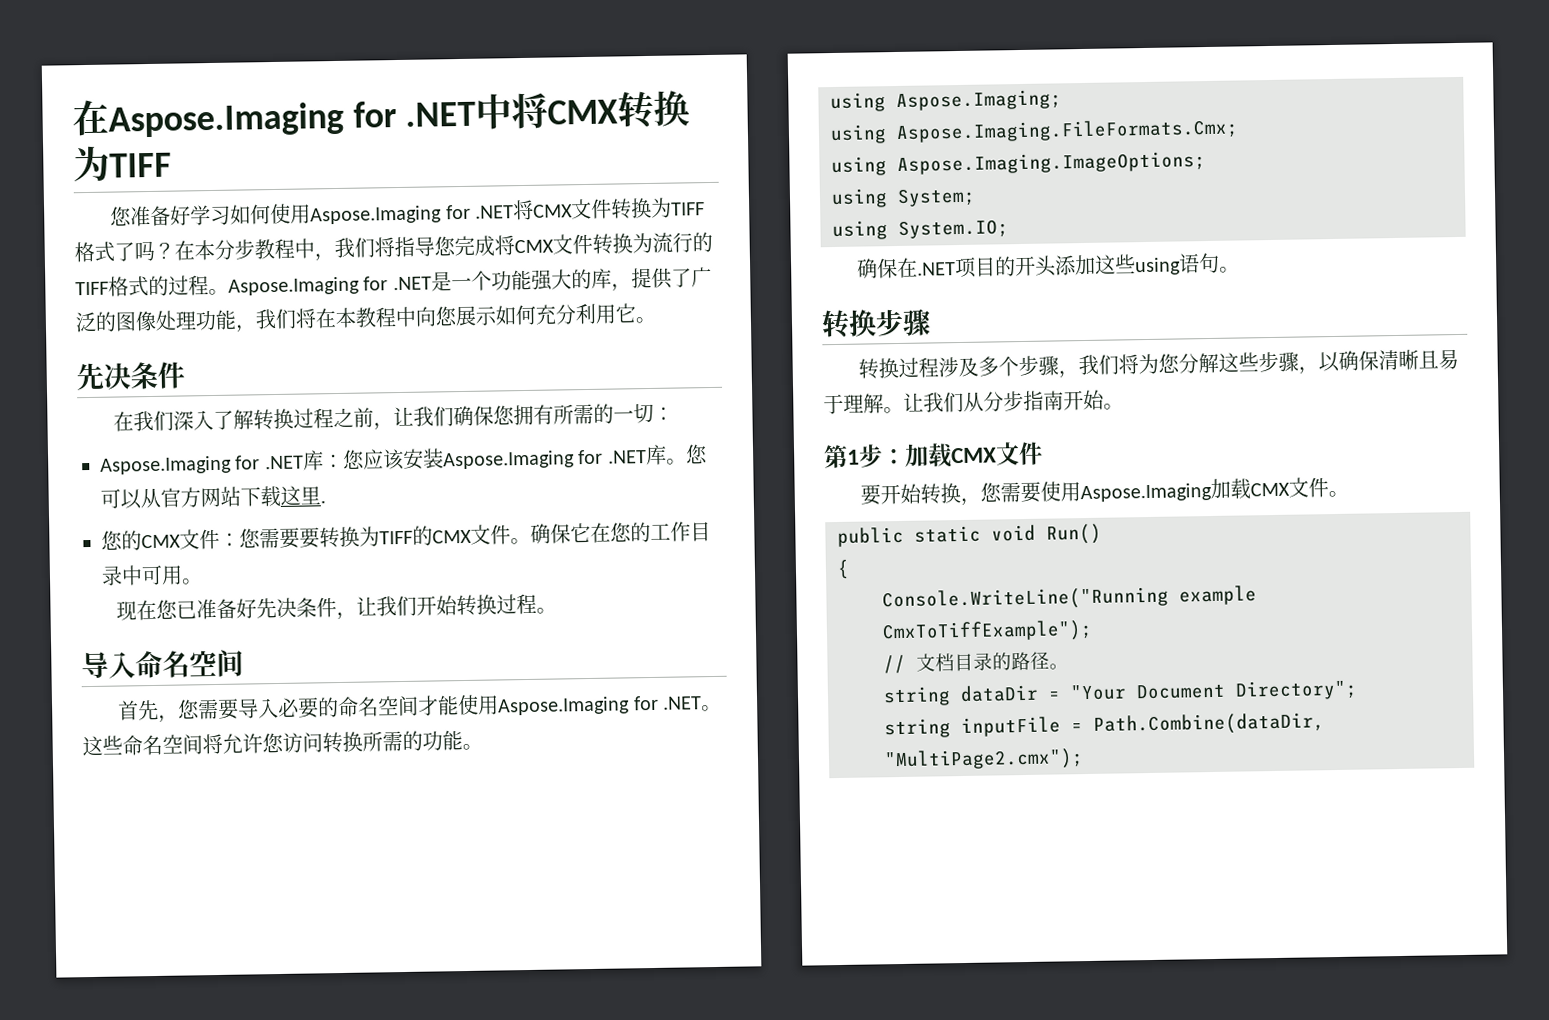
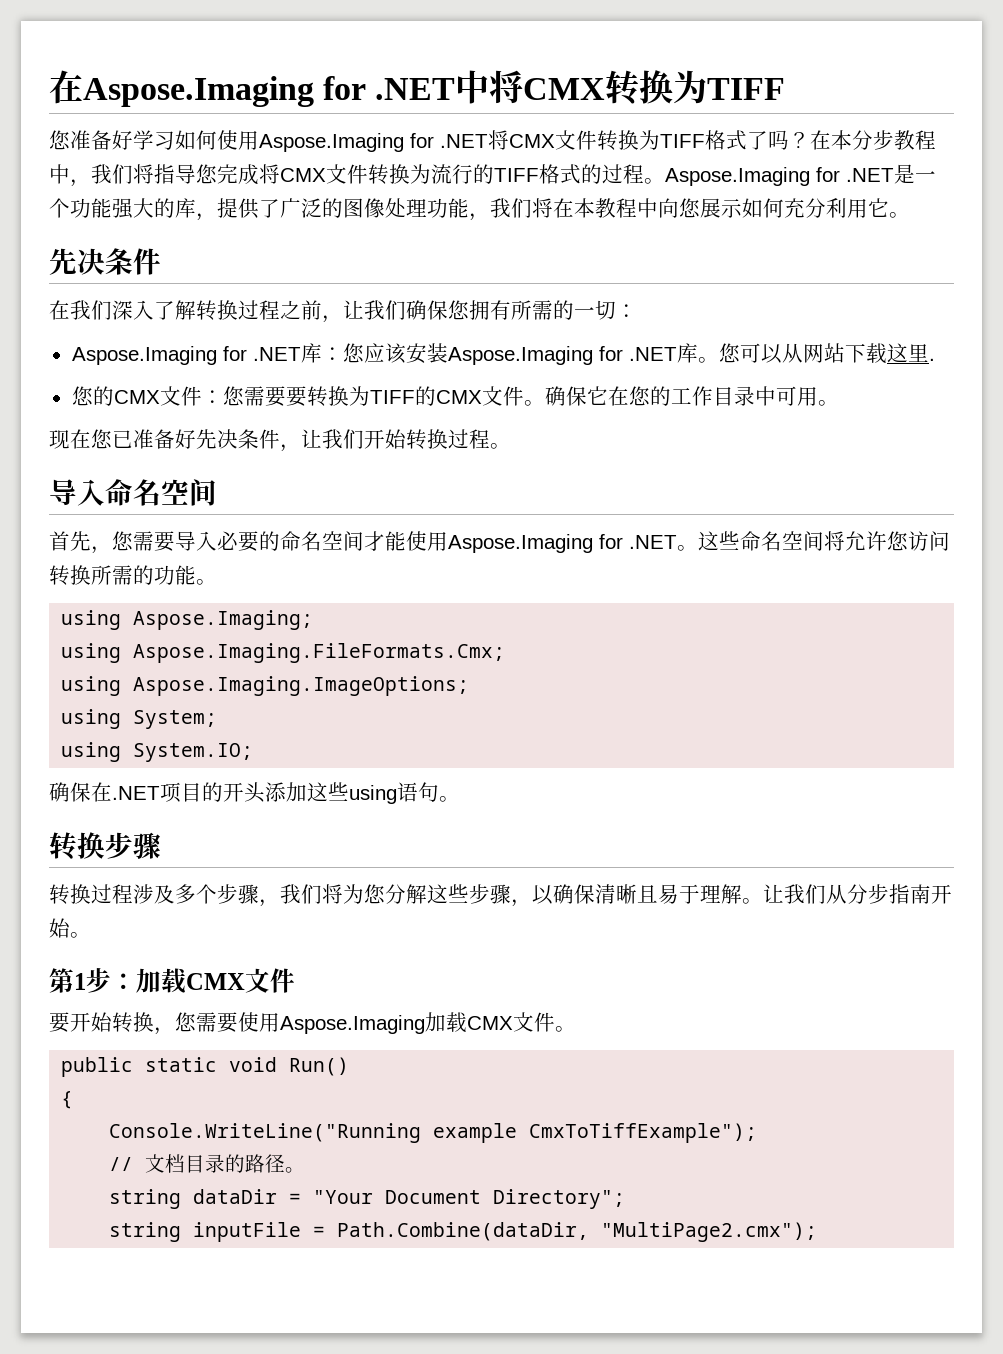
- 您可以从官方网站下载这里.
+ 您可以从网站下载这里.

